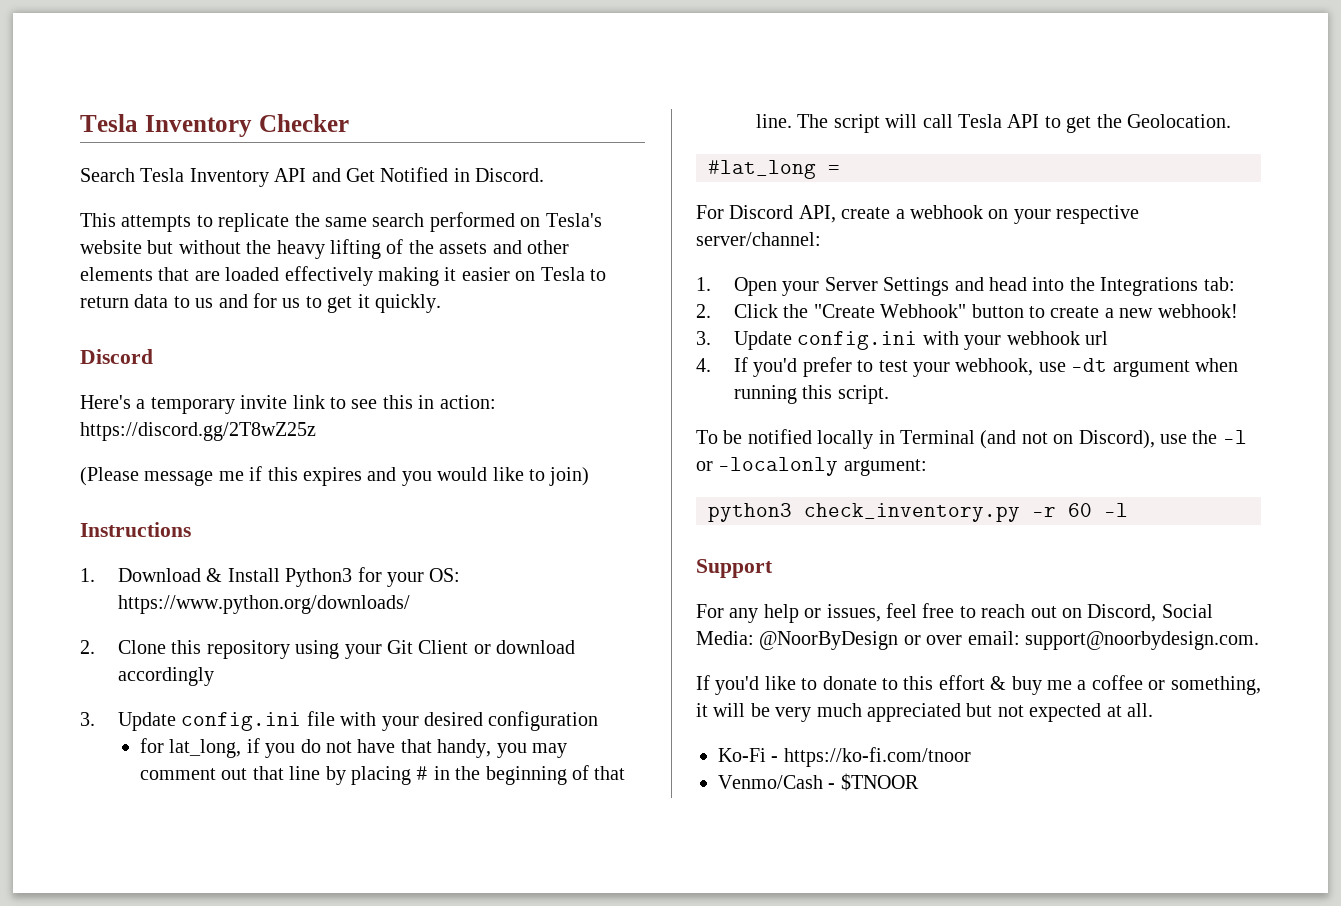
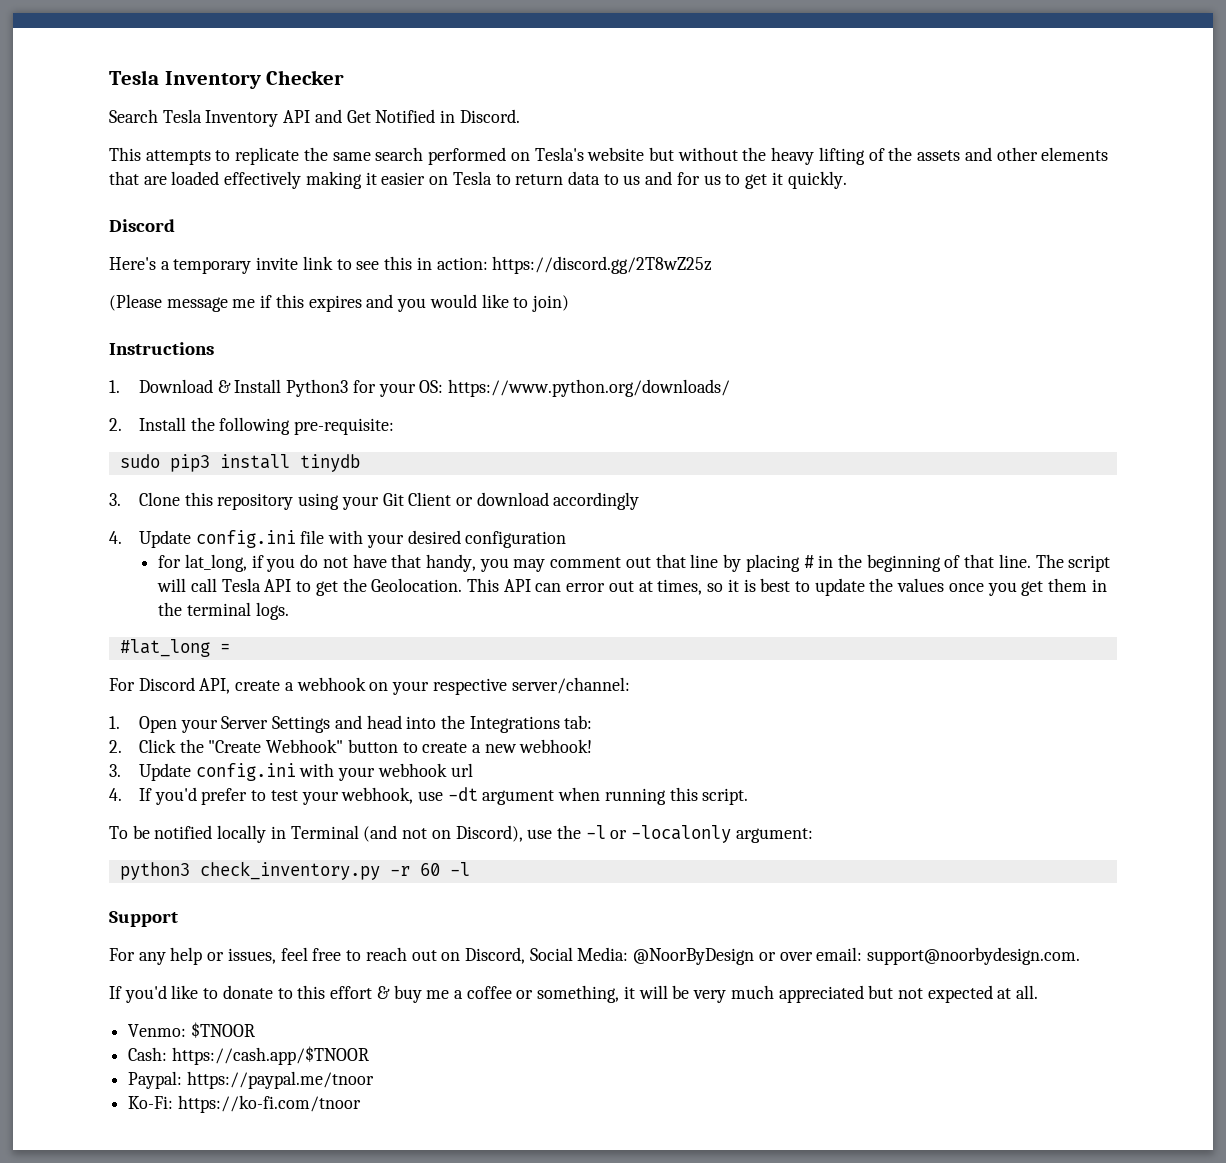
- 2. Clone this repository using your Git Client or download accordingly
+ 2. Install the following pre-requisite:
+ sudo pip3 install tinydb
+ 3. Clone this repository using your Git Client or download accordingly
- 3. Update config.ini file with your desired configuration
+ 4. Update config.ini file with your desired configuration
+ This API can error out at times, so it is best to update the values once you get them in the terminal logs.
- Ko-Fi - https://ko-fi.com/tnoor
- Venmo/Cash - $TNOOR
+ Venmo: $TNOOR
+ Cash: https://cash.app/$TNOOR
+ Paypal: https://paypal.me/tnoor
+ Ko-Fi: https://ko-fi.com/tnoor

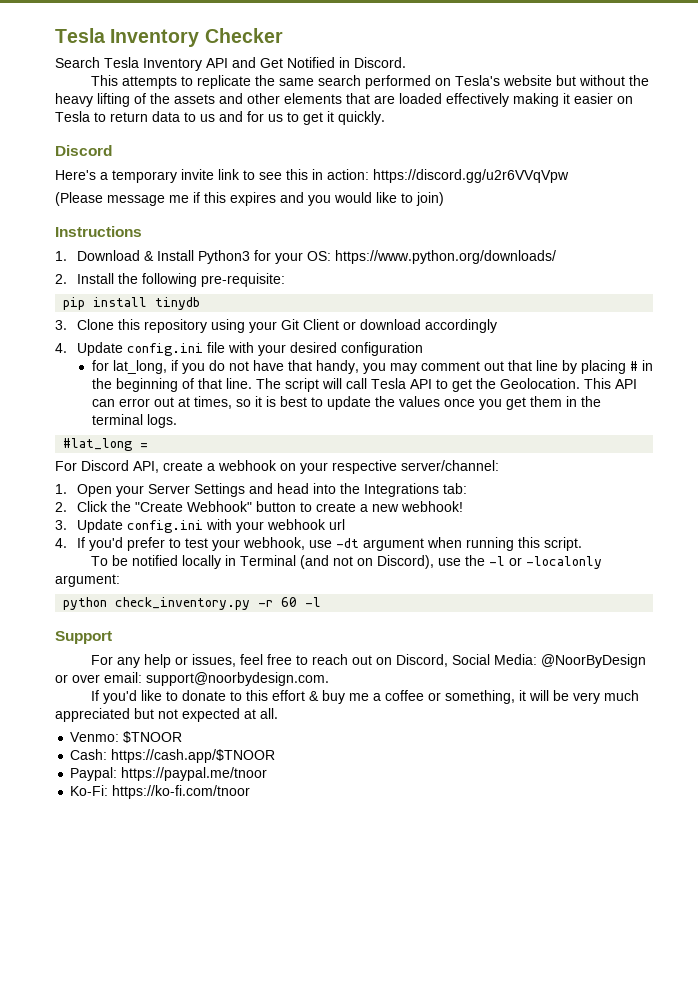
- Here's a temporary invite link to see this in action: https://discord.gg/2T8wZ25z
+ Here's a temporary invite link to see this in action: https://discord.gg/u2r6VVqVpw
- sudo pip3 install tinydb
+ pip install tinydb
- python3 check_inventory.py -r 60 -l
+ python check_inventory.py -r 60 -l

